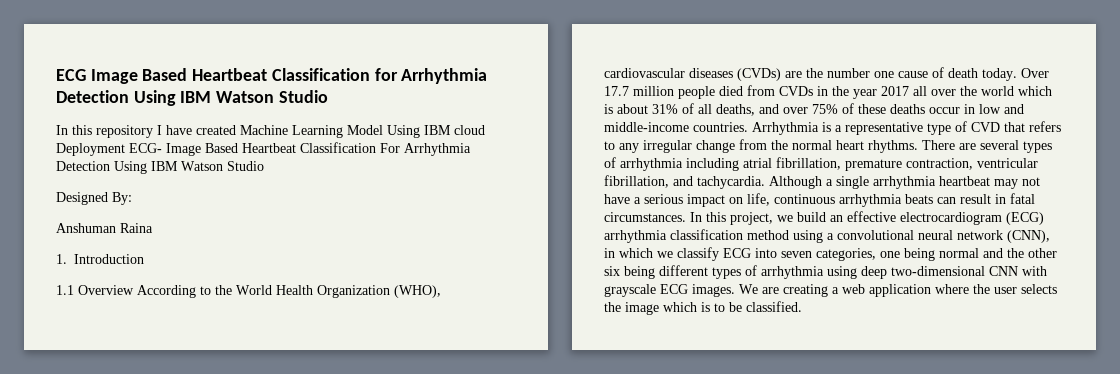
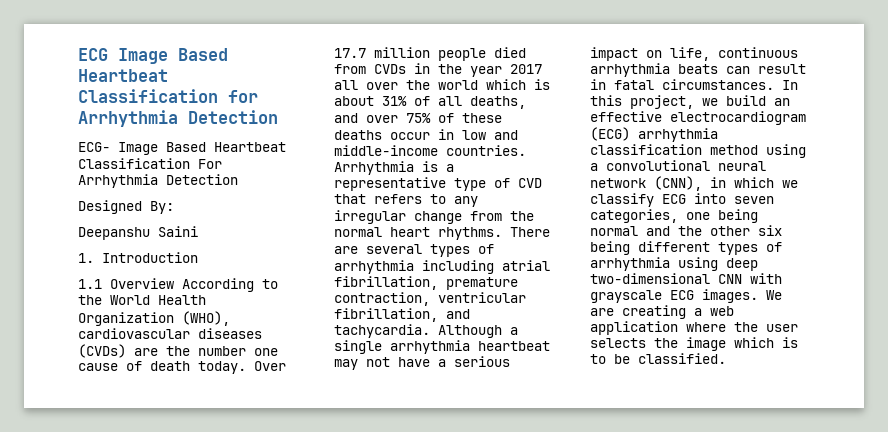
- ECG Image Based Heartbeat Classification for Arrhythmia Detection Using IBM Watson Studio
- In this repository I have created Machine Learning Model Using IBM cloud Deployment ECG- Image Based Heartbeat Classification For Arrhythmia Detection Using IBM Watson Studio
+ ECG Image Based Heartbeat Classification for Arrhythmia Detection
+ ECG- Image Based Heartbeat Classification For Arrhythmia Detection
- Anshuman Raina
+ Deepanshu Saini

